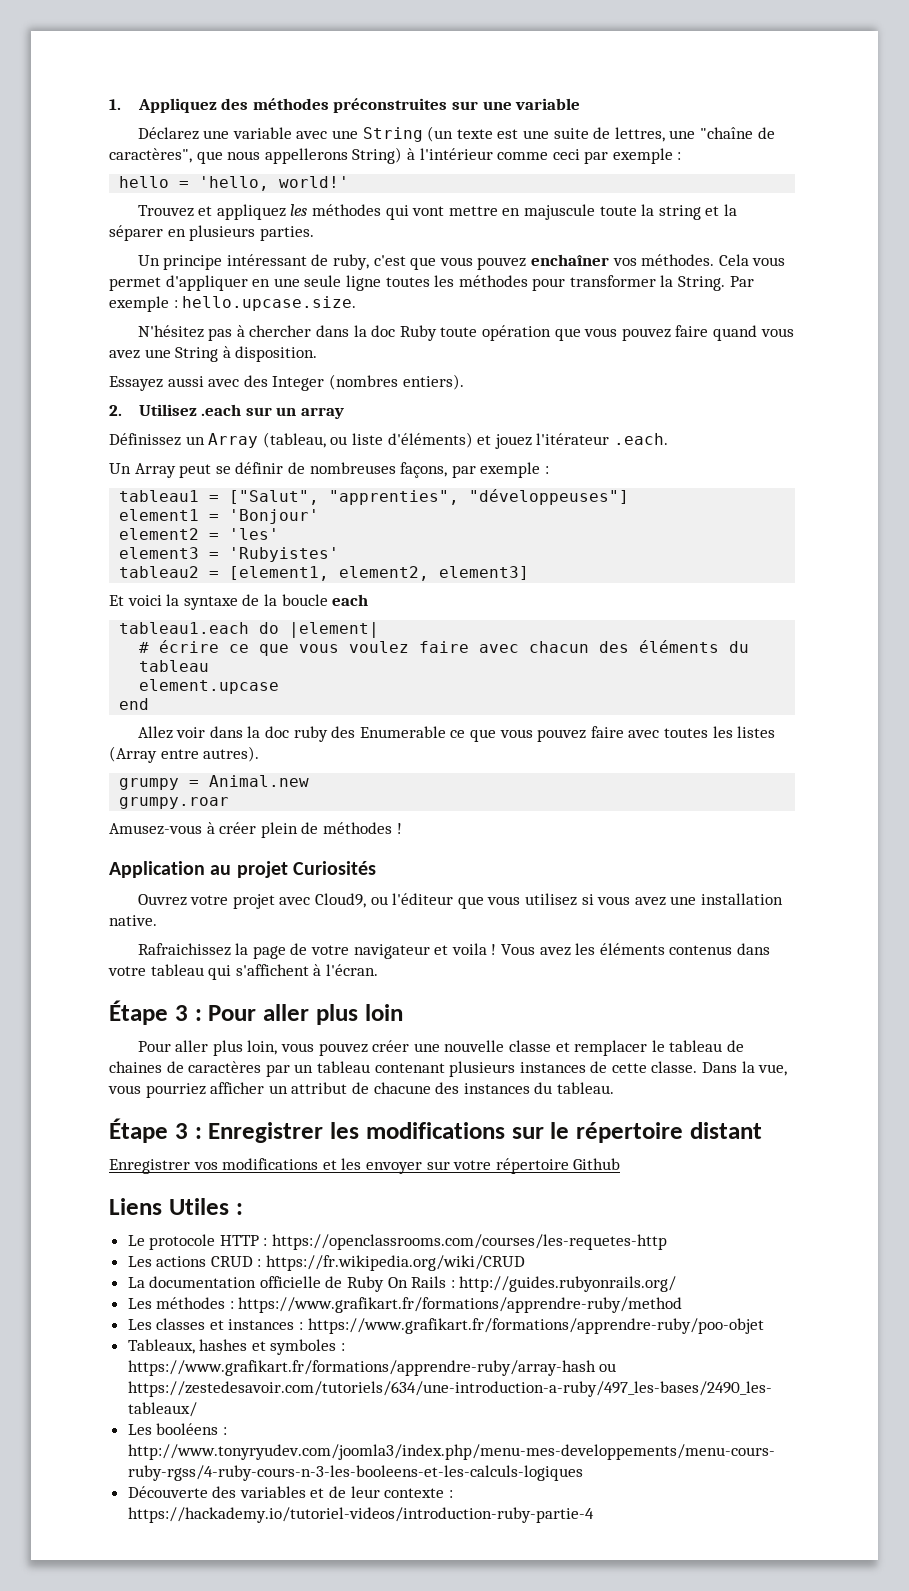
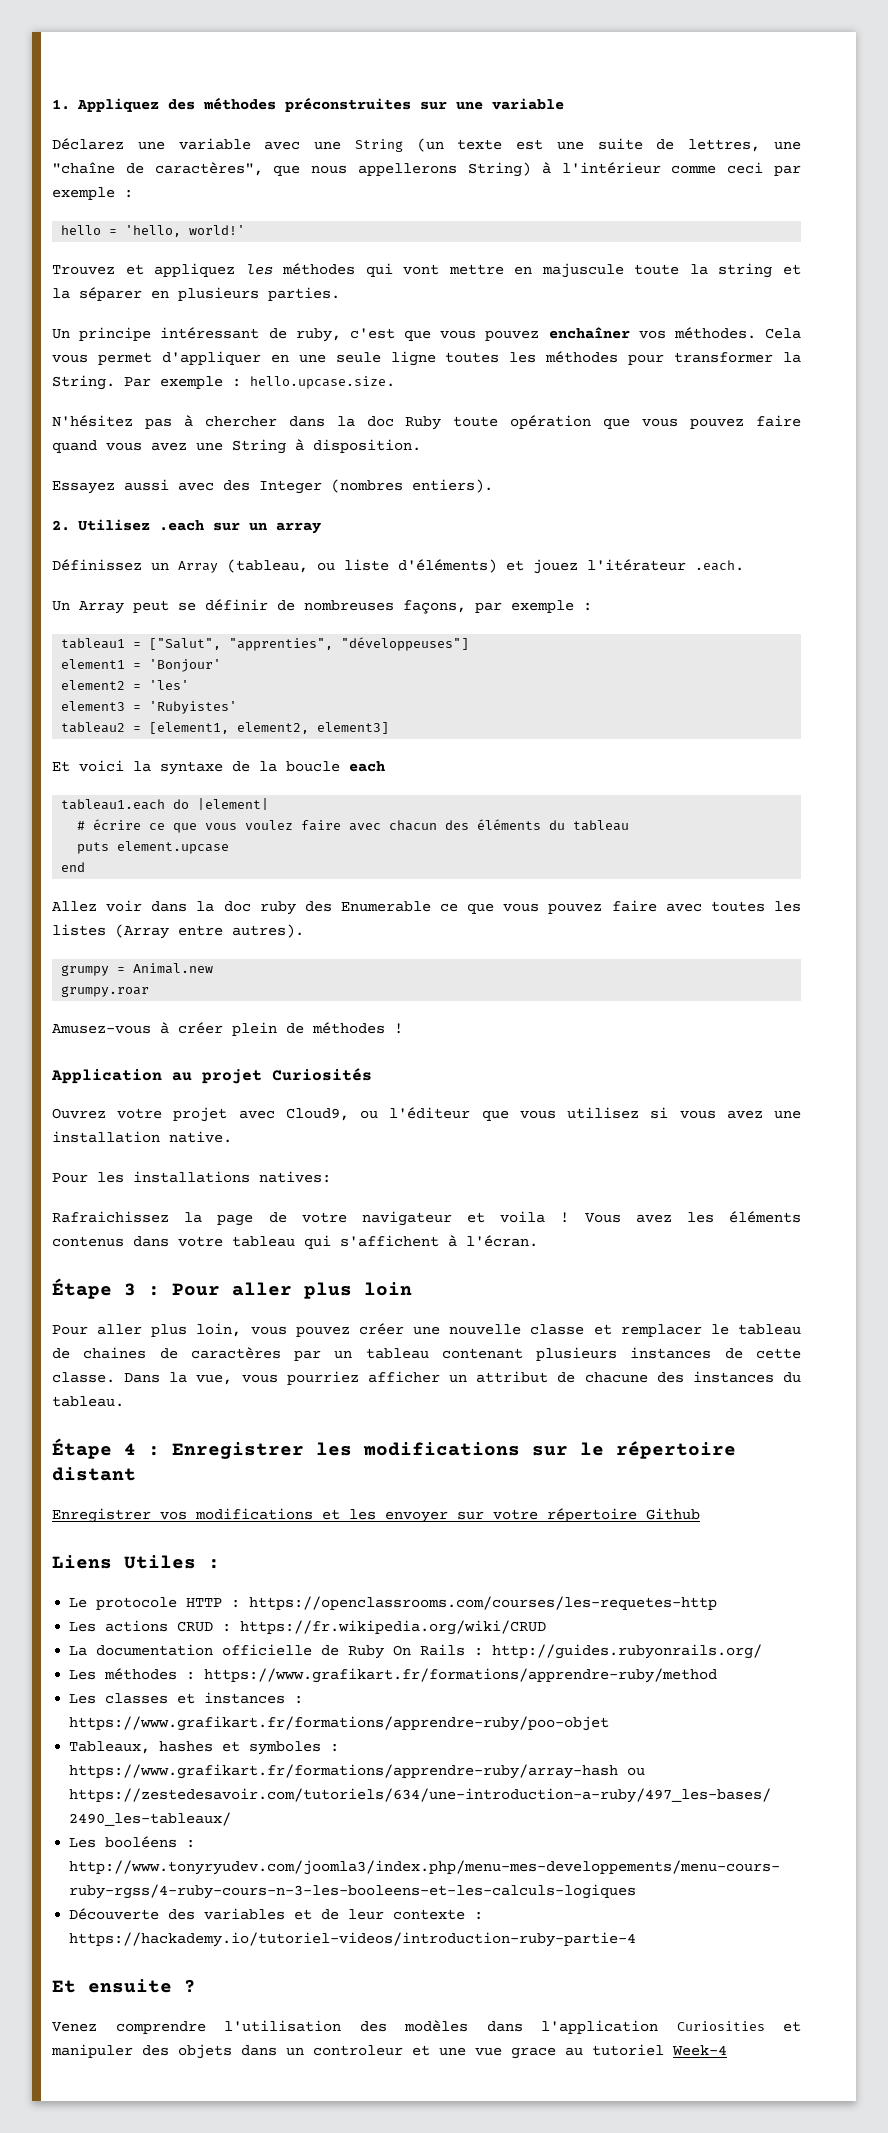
- element.upcase
+ puts element.upcase
+ Pour les installations natives:
- Étape 3 : Enregistrer les modifications sur le répertoire distant
+ Étape 4 : Enregistrer les modifications sur le répertoire distant
+ Et ensuite ?
+ Venez comprendre l'utilisation des modèles dans l'application Curiosities et manipuler des objets dans un controleur et une vue grace au tutoriel Week-4

